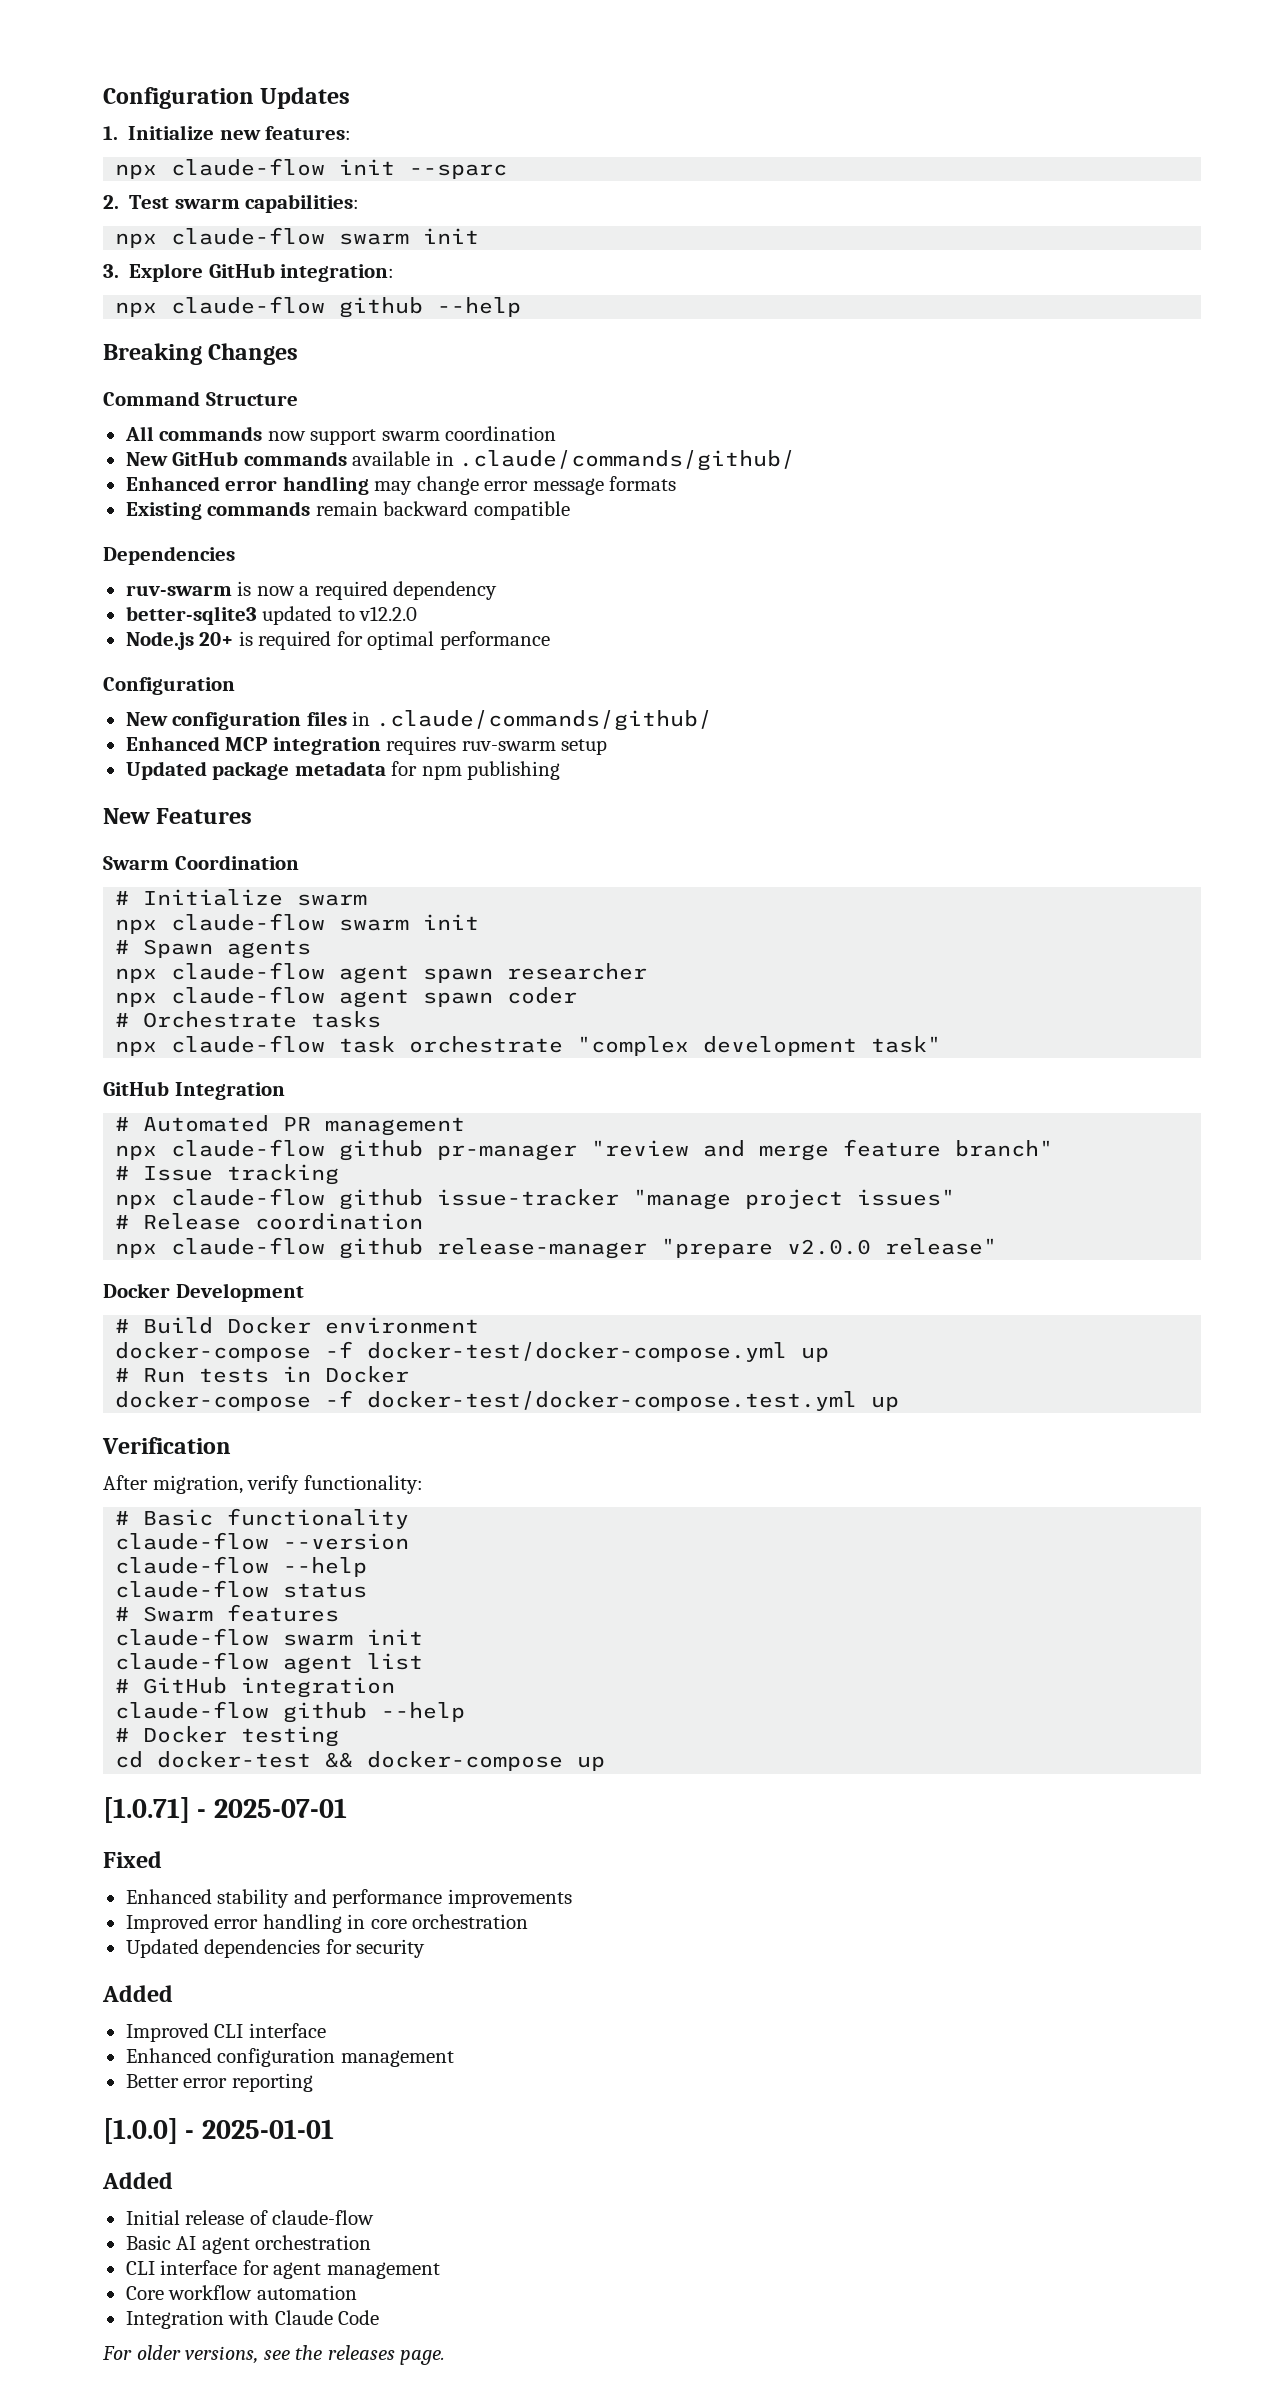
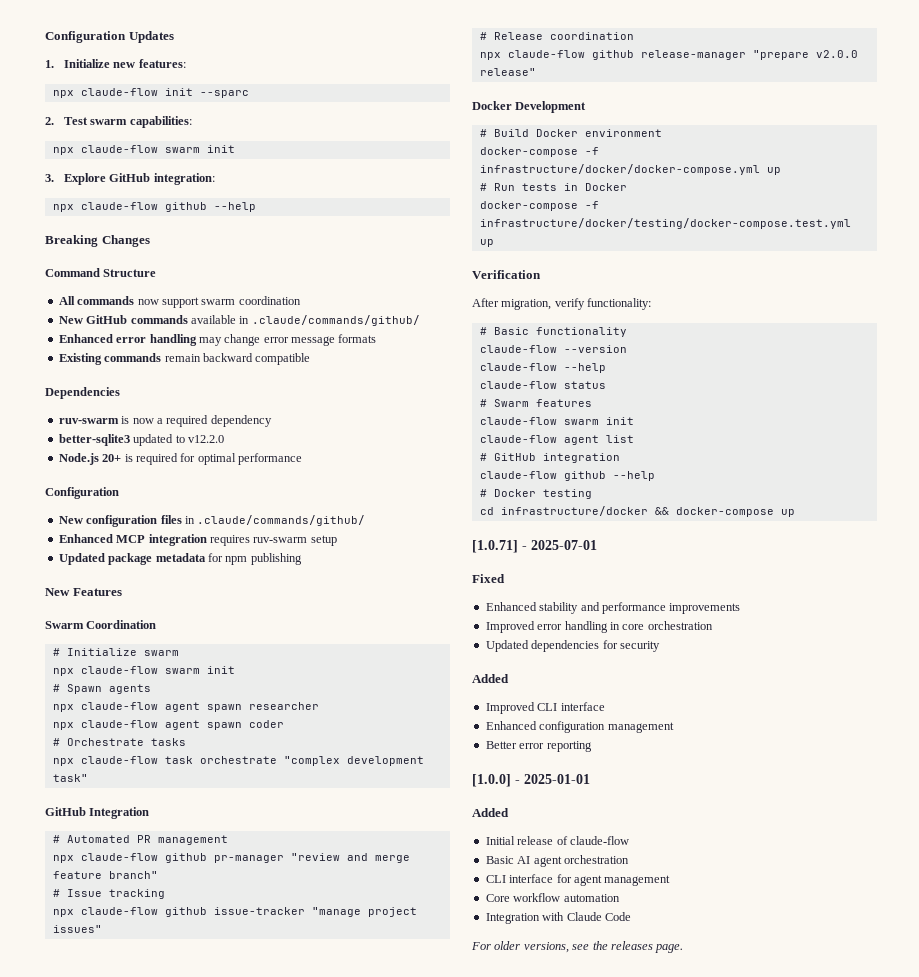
- docker-compose -f docker-test/docker-compose.yml up
+ docker-compose -f infrastructure/docker/docker-compose.yml up
- docker-compose -f docker-test/docker-compose.test.yml up
+ docker-compose -f infrastructure/docker/testing/docker-compose.test.yml up
- cd docker-test && docker-compose up
+ cd infrastructure/docker && docker-compose up

